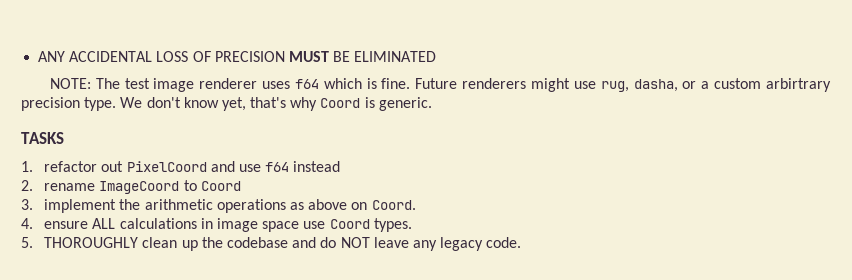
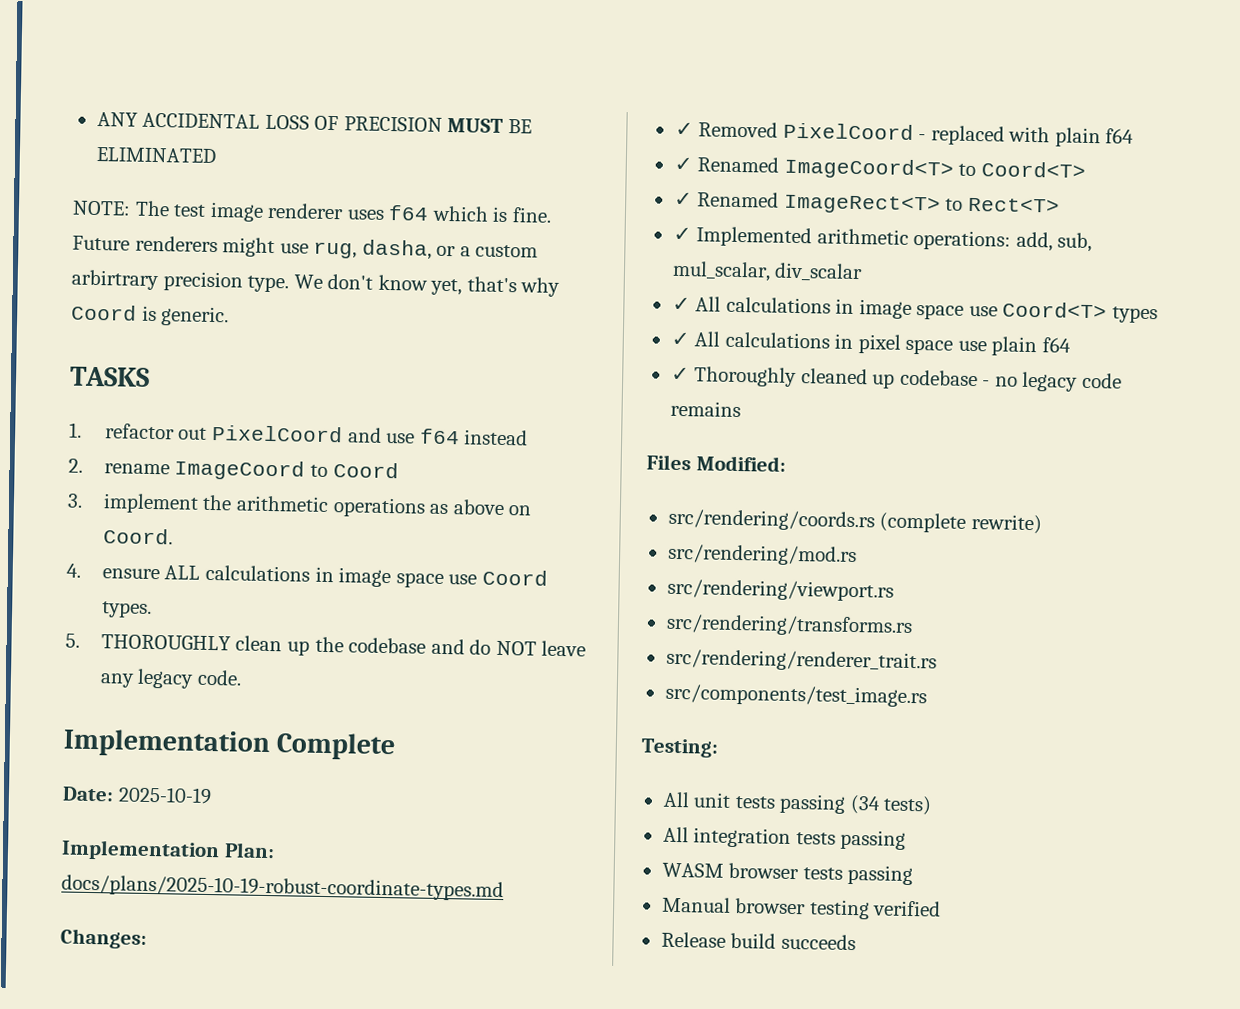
+ Implementation Complete
+ Date: 2025-10-19
+ Implementation Plan: docs/plans/2025-10-19-robust-coordinate-types.md
+ Changes:
+ ✓ Removed PixelCoord - replaced with plain f64
+ ✓ Renamed ImageCoord<T> to Coord<T>
+ ✓ Renamed ImageRect<T> to Rect<T>
+ ✓ Implemented arithmetic operations: add, sub, mul_scalar, div_scalar
+ ✓ All calculations in image space use Coord<T> types
+ ✓ All calculations in pixel space use plain f64
+ ✓ Thoroughly cleaned up codebase - no legacy code remains
+ Files Modified:
+ src/rendering/coords.rs (complete rewrite)
+ src/rendering/mod.rs
+ src/rendering/viewport.rs
+ src/rendering/transforms.rs
+ src/rendering/renderer_trait.rs
+ src/components/test_image.rs
+ Testing:
+ All unit tests passing (34 tests)
+ All integration tests passing
+ WASM browser tests passing
+ Manual browser testing verified
+ Release build succeeds

